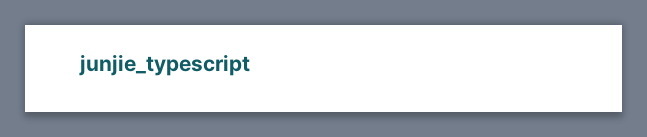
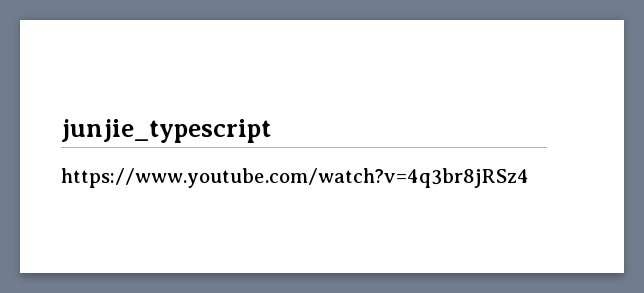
+ https://www.youtube.com/watch?v=4q3br8jRSz4

